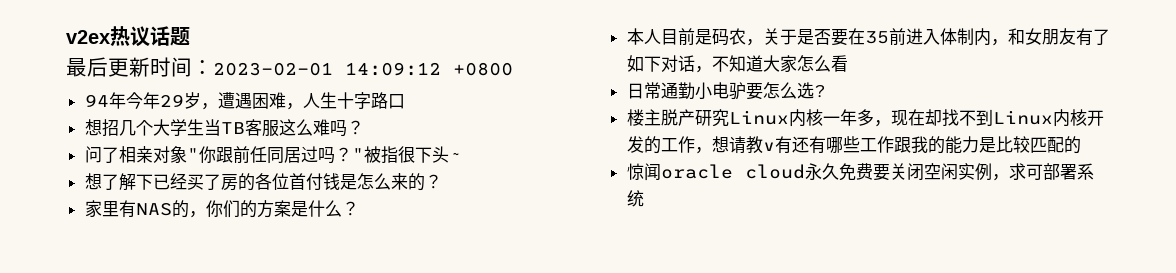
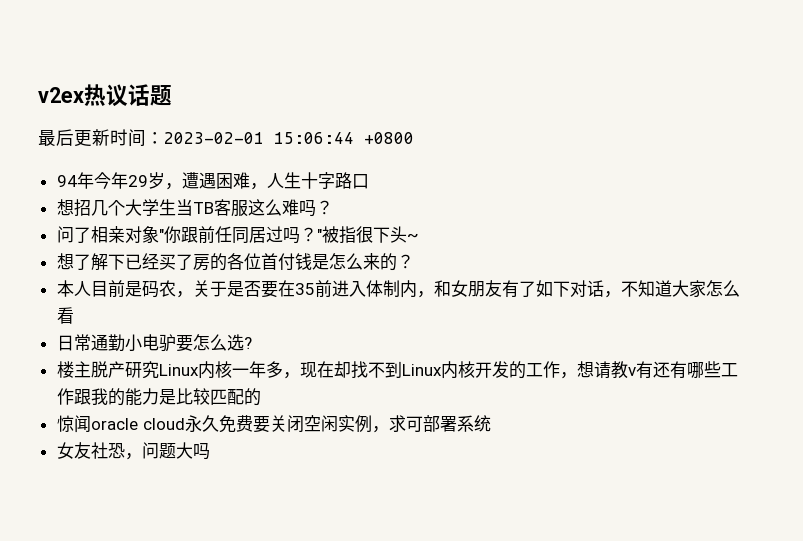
- 最后更新时间：2023-02-01 14:09:12 +0800
+ 最后更新时间：2023-02-01 15:06:44 +0800
- 家里有NAS的，你们的方案是什么？
+ 女友社恐，问题大吗

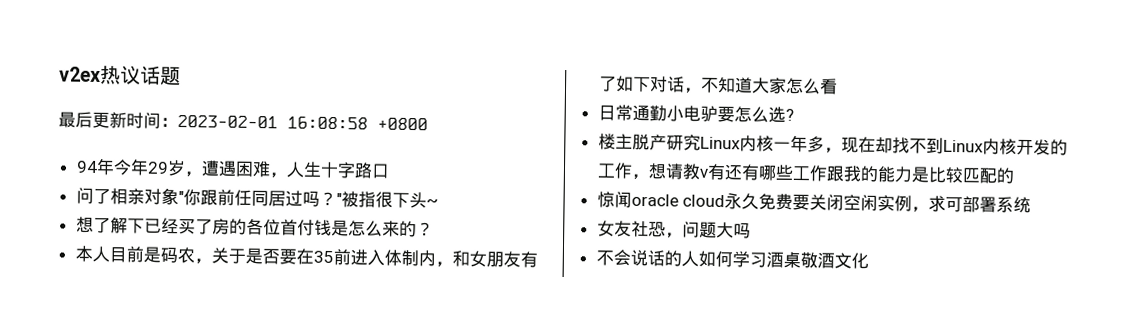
- 最后更新时间：2023-02-01 15:06:44 +0800
+ 最后更新时间：2023-02-01 16:08:58 +0800
- 想招几个大学生当TB客服这么难吗？
+ 不会说话的人如何学习酒桌敬酒文化

